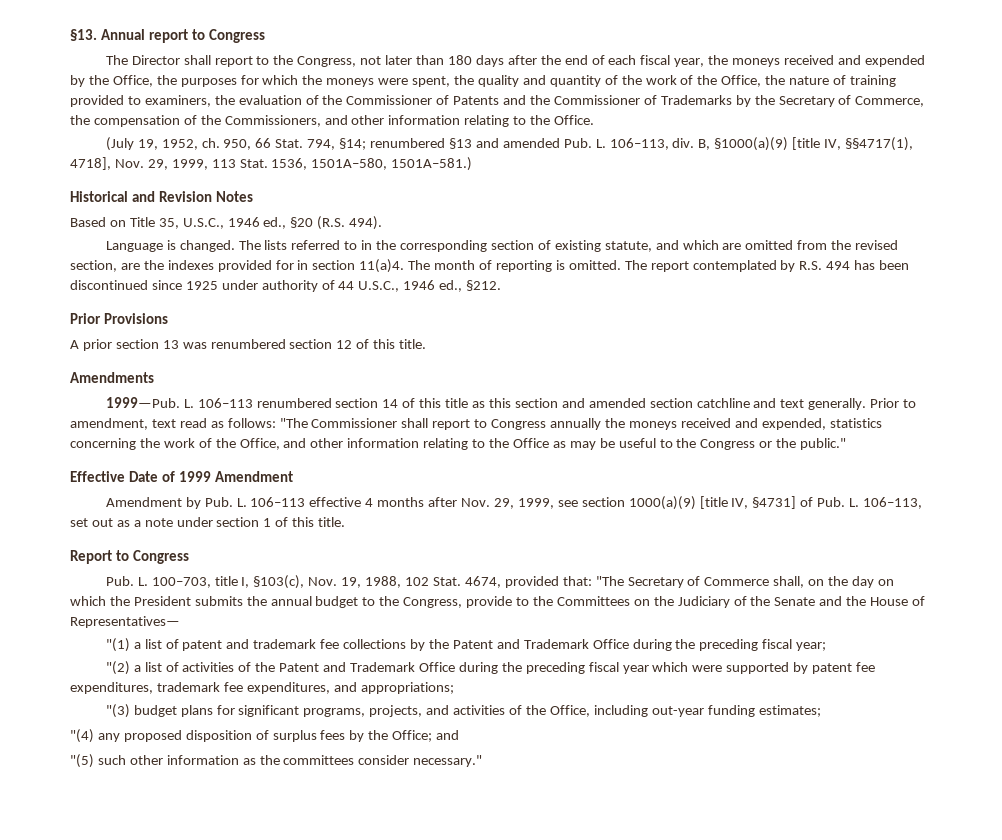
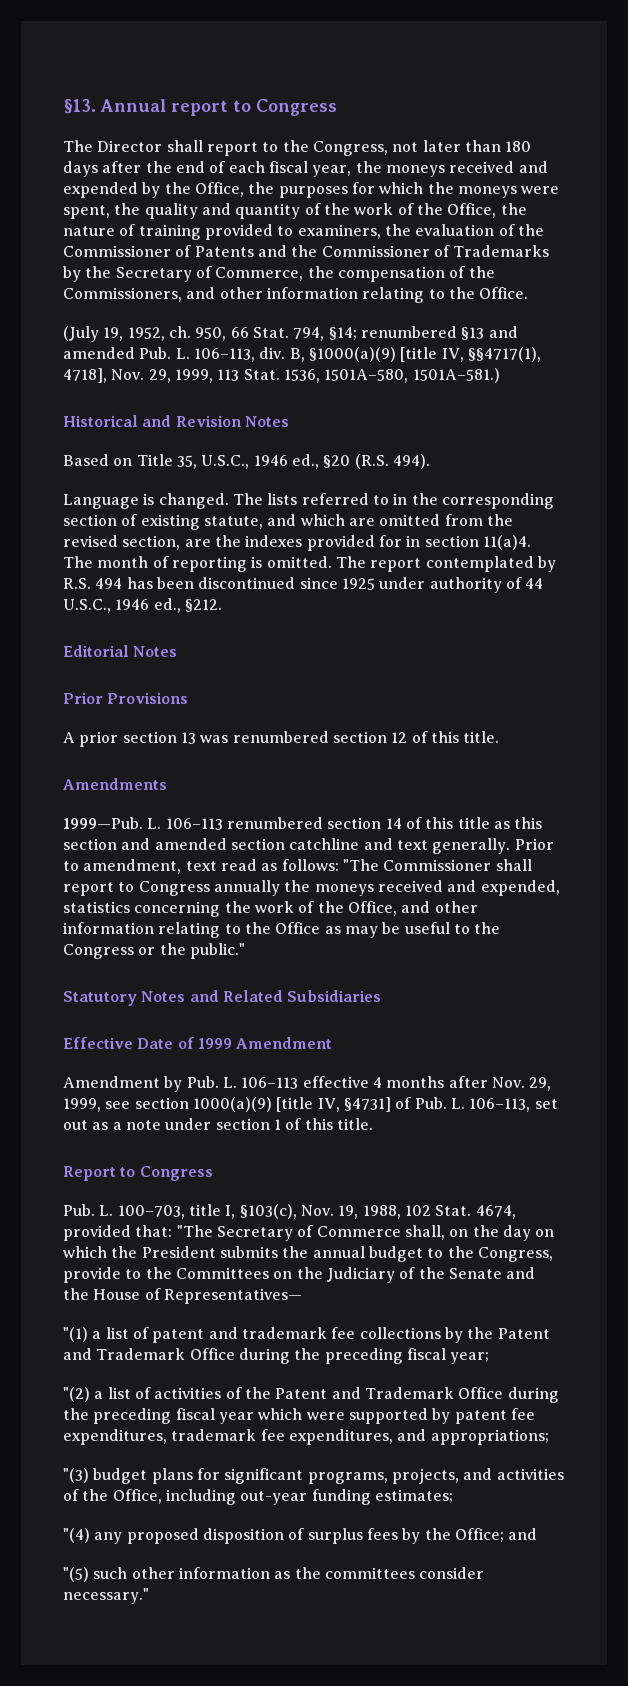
+ Editorial Notes
+ Statutory Notes and Related Subsidiaries

